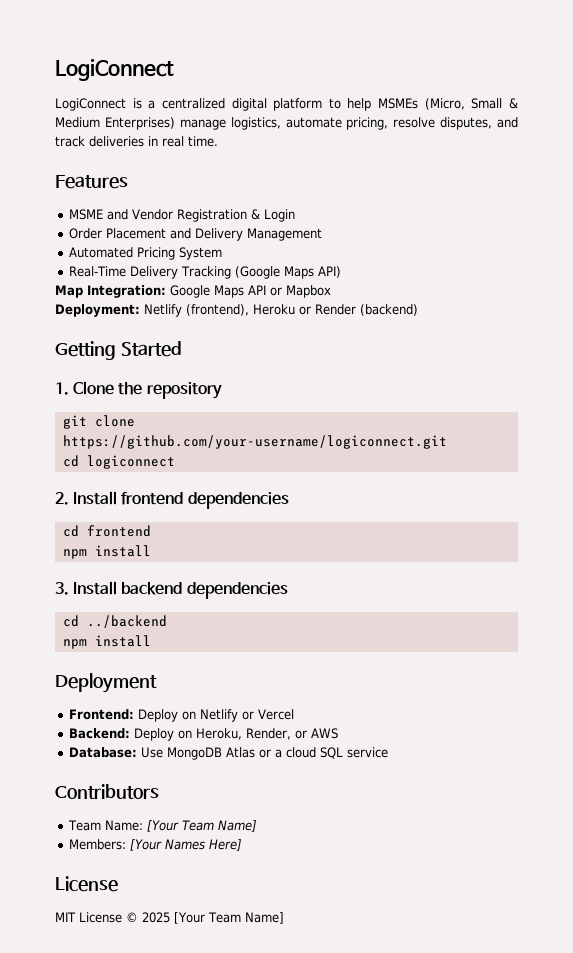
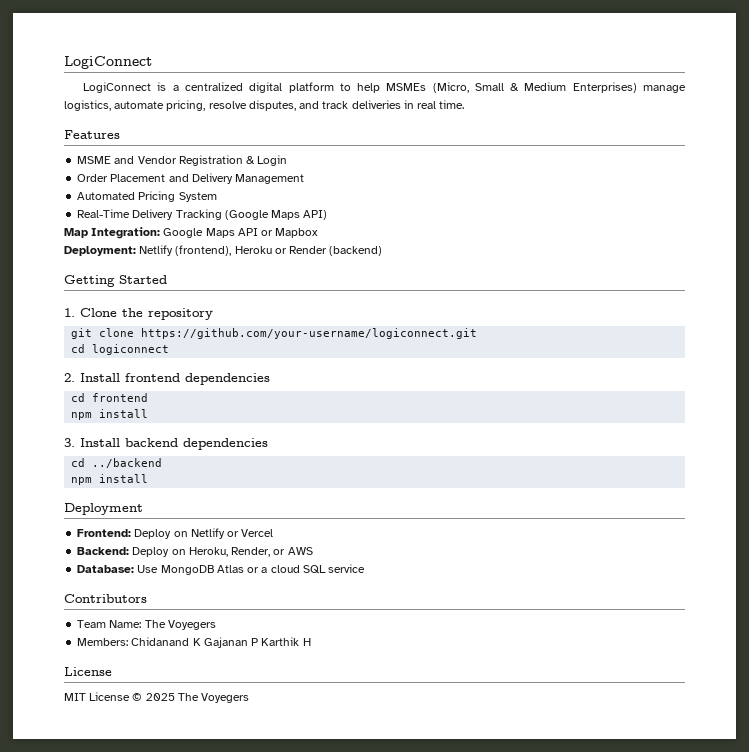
- Team Name: [Your Team Name]
- Members: [Your Names Here]
+ Team Name: The Voyegers
+ Members: Chidanand K Gajanan P Karthik H
- MIT License © 2025 [Your Team Name]
+ MIT License © 2025 The Voyegers

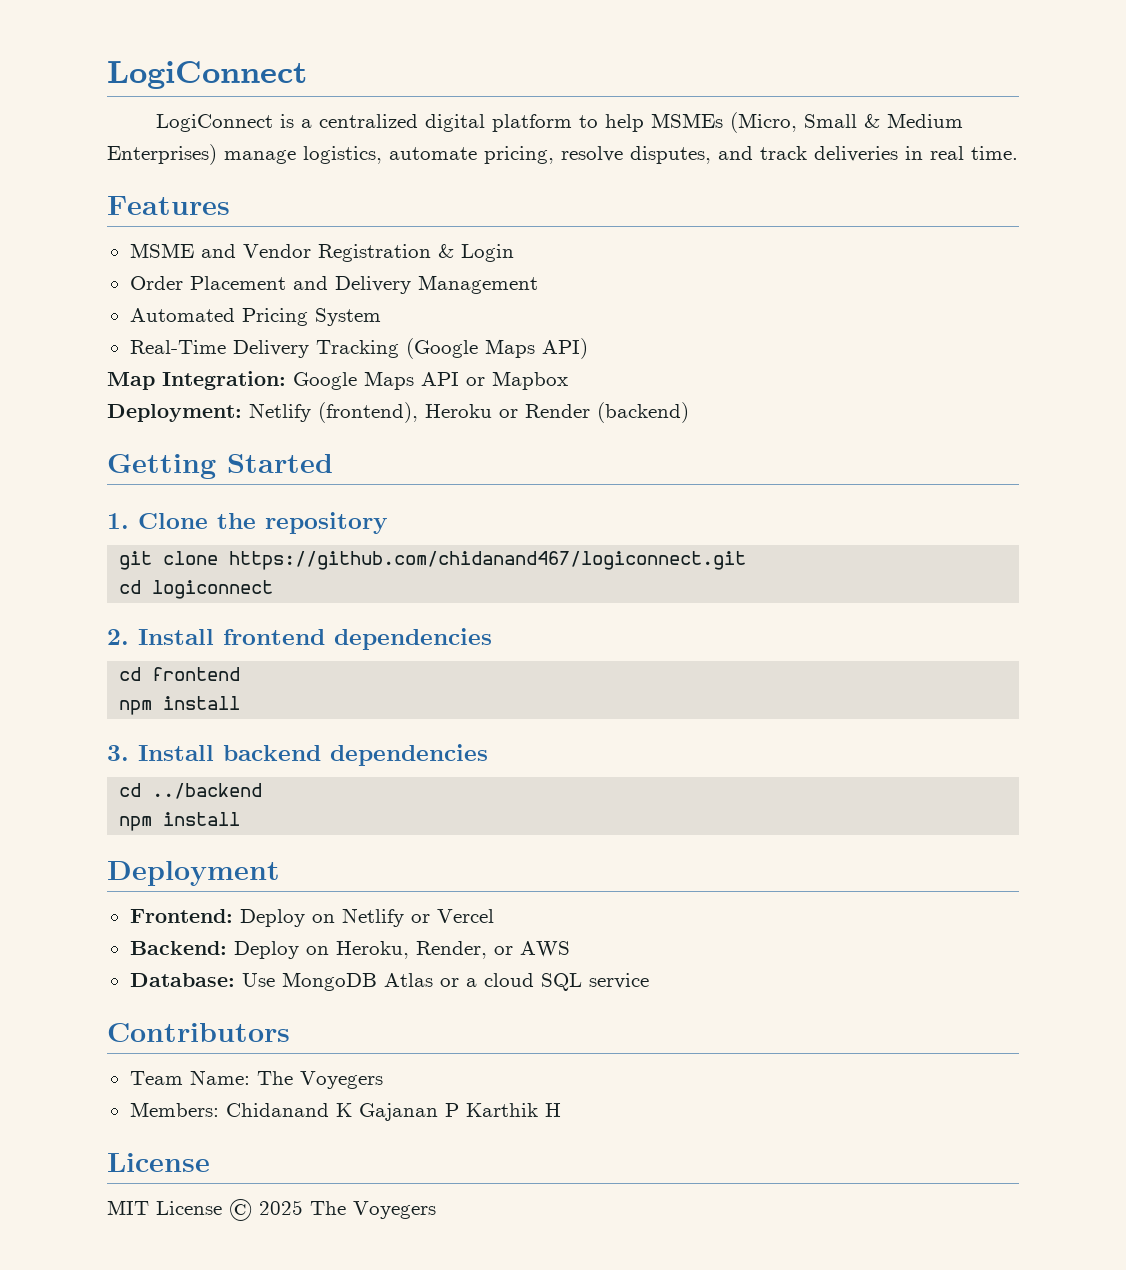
- git clone https://github.com/your-username/logiconnect.git
+ git clone https://github.com/chidanand467/logiconnect.git

